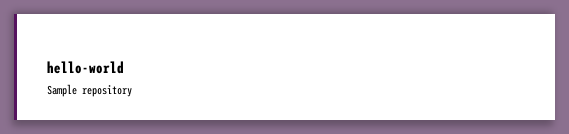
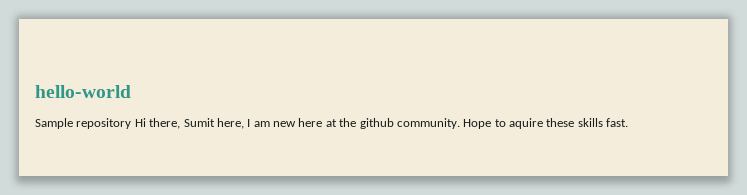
- Sample repository
+ Sample repository Hi there, Sumit here, I am new here at the github community. Hope to aquire these skills fast.

